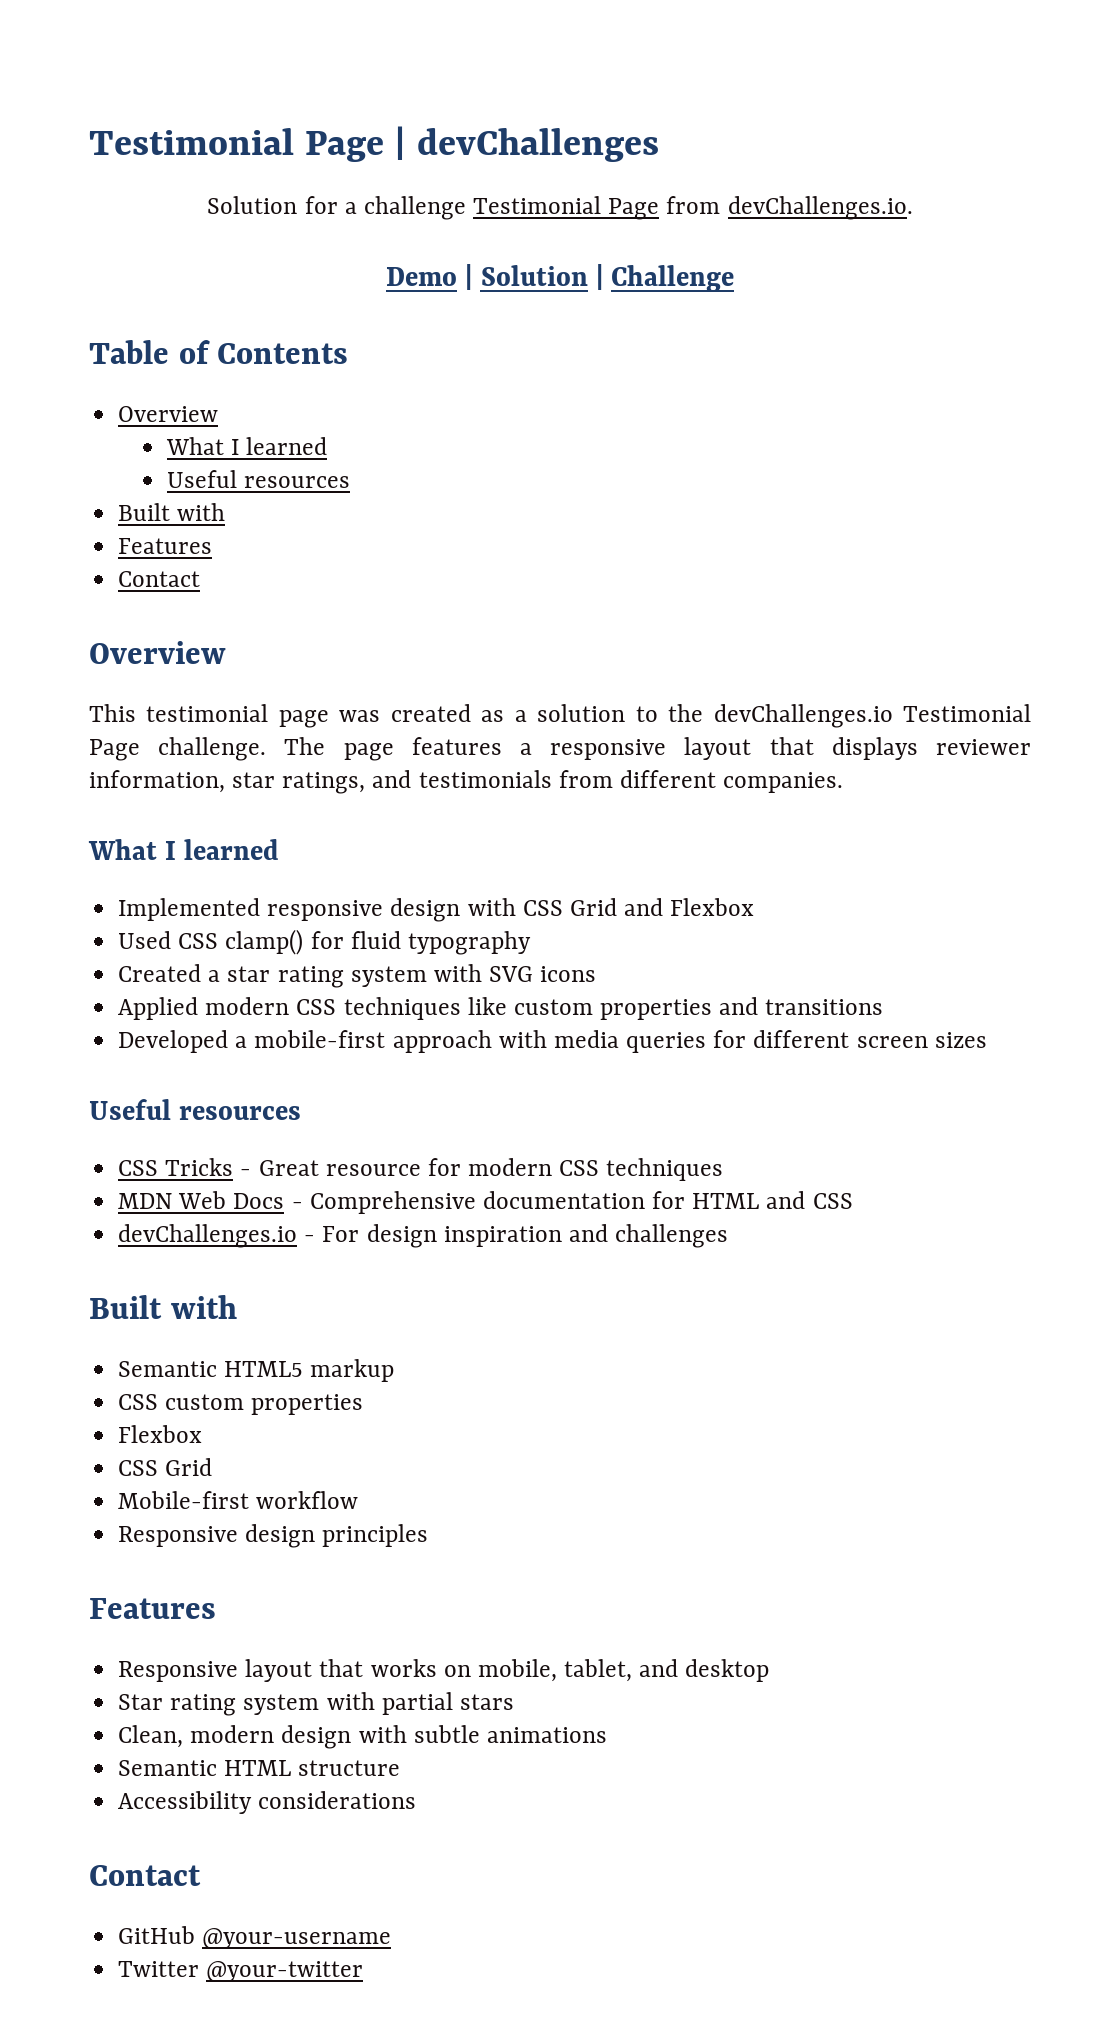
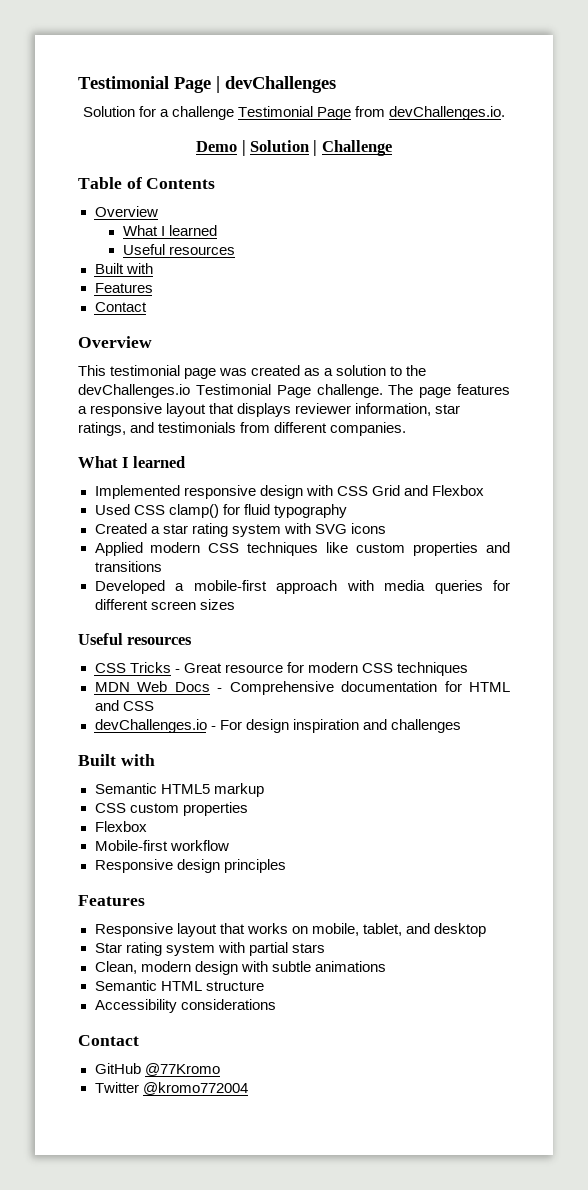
  CSS custom properties
  Flexbox
- CSS Grid
- GitHub @your-username
+ GitHub @77Kromo
- Twitter @your-twitter
+ Twitter @kromo772004

